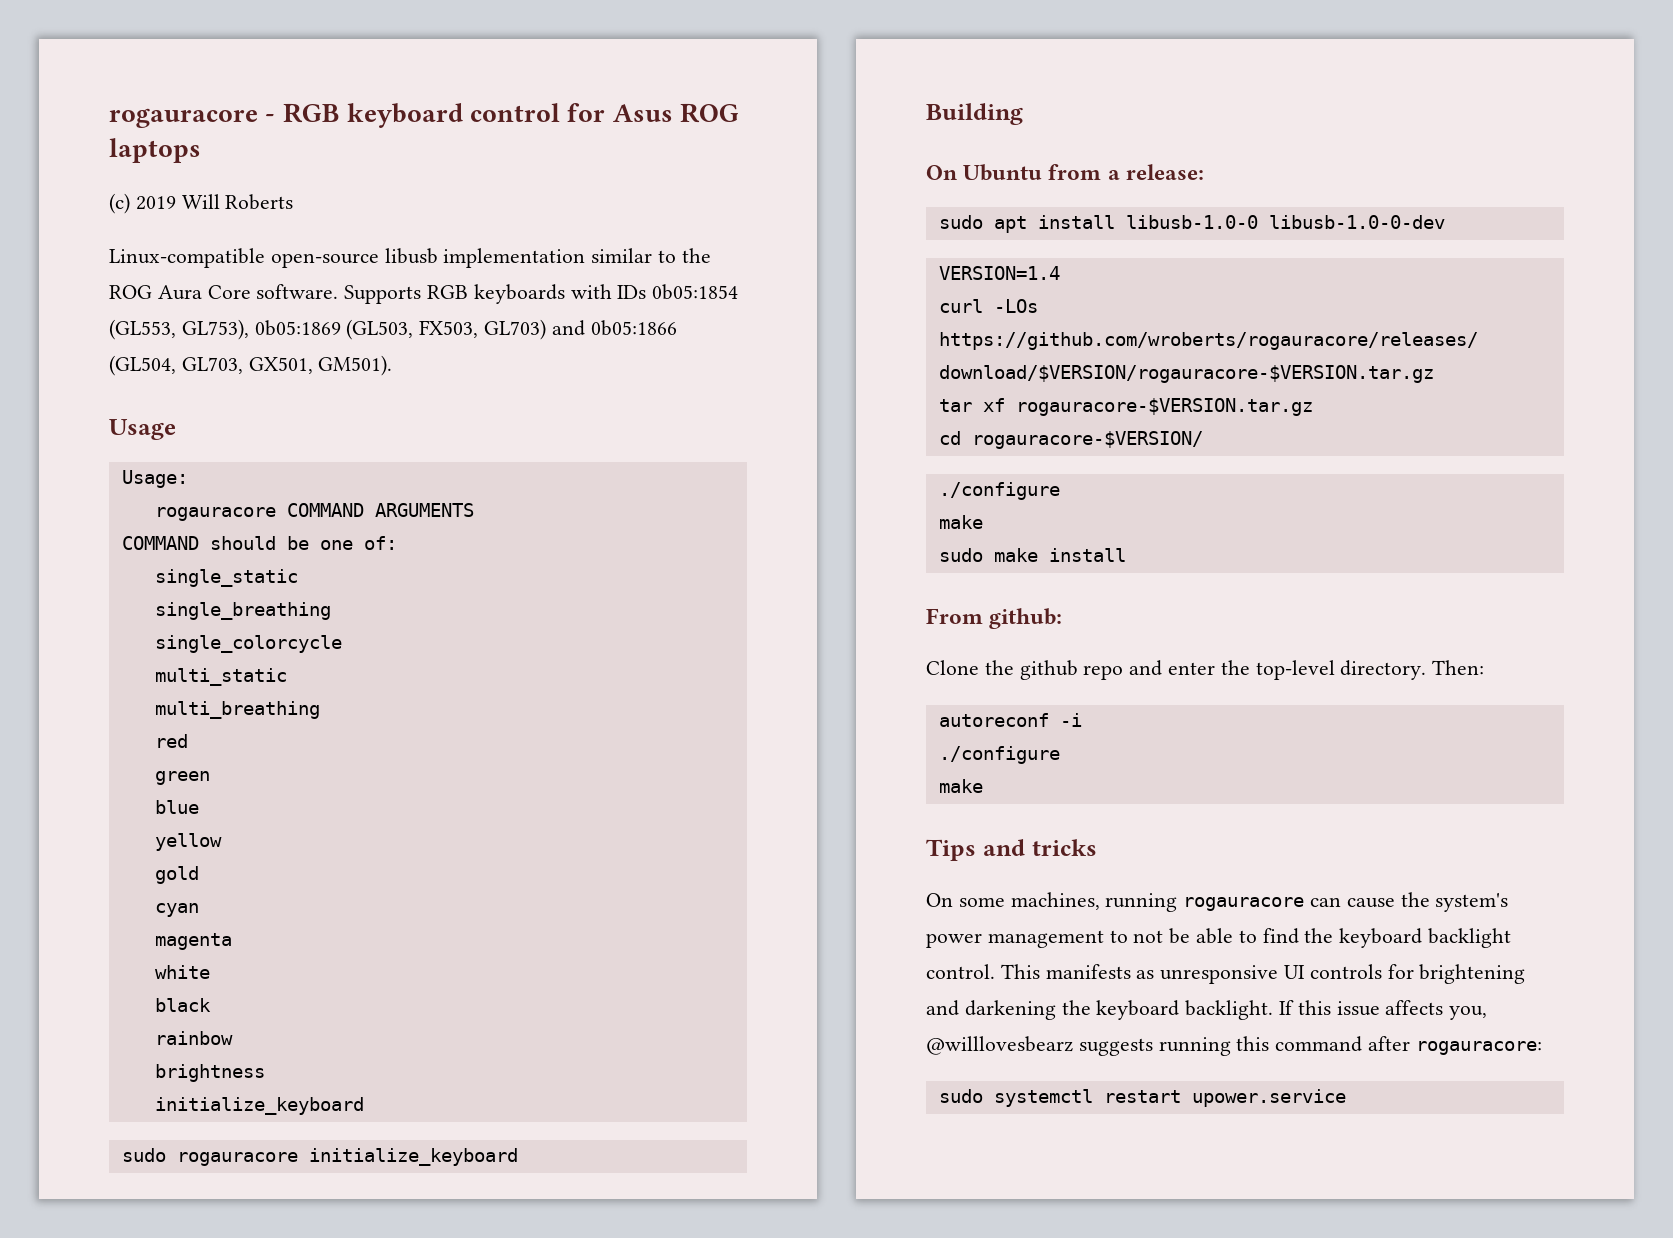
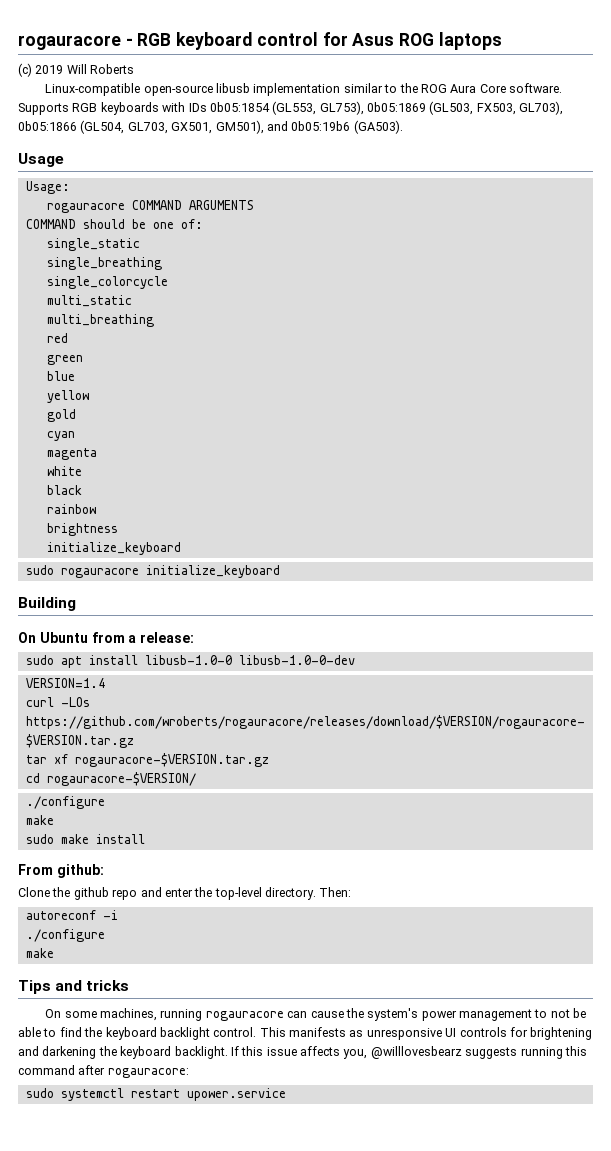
- Supports RGB keyboards with IDs 0b05:1854 (GL553, GL753), 0b05:1869 (GL503, FX503, GL703) and 0b05:1866 (GL504, GL703, GX501, GM501).
+ Supports RGB keyboards with IDs 0b05:1854 (GL553, GL753), 0b05:1869 (GL503, FX503, GL703), 0b05:1866 (GL504, GL703, GX501, GM501), and 0b05:19b6 (GA503).

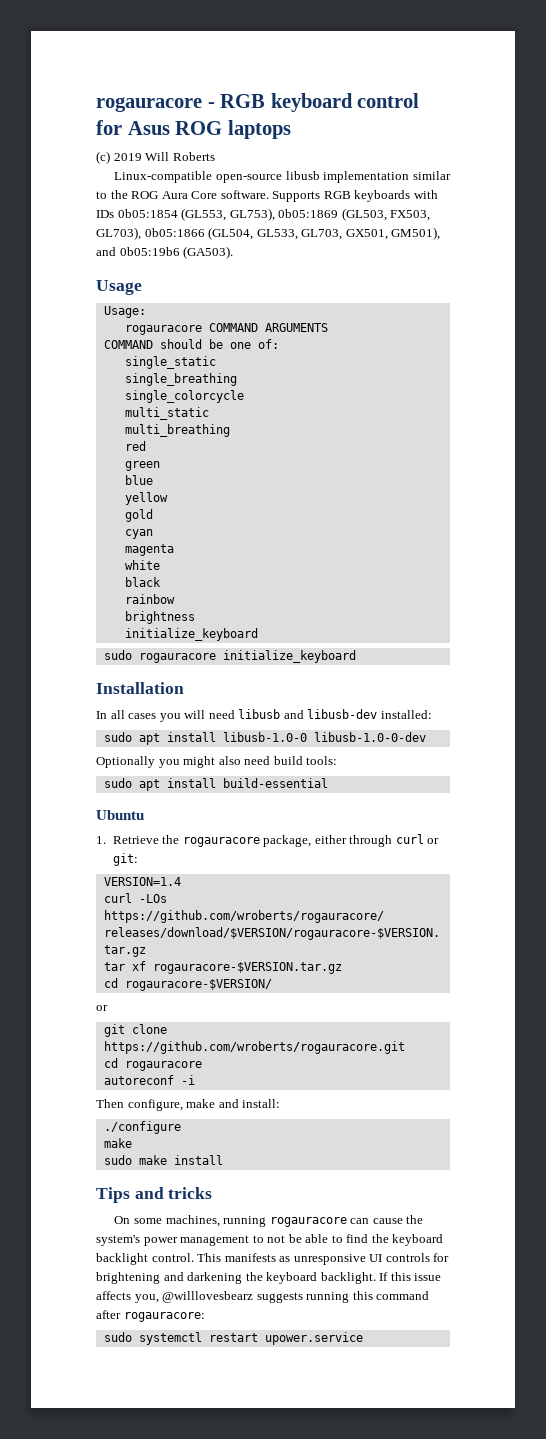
- Supports RGB keyboards with IDs 0b05:1854 (GL553, GL753), 0b05:1869 (GL503, FX503, GL703), 0b05:1866 (GL504, GL703, GX501, GM501), and 0b05:19b6 (GA503).
+ Supports RGB keyboards with IDs 0b05:1854 (GL553, GL753), 0b05:1869 (GL503, FX503, GL703), 0b05:1866 (GL504, GL533, GL703, GX501, GM501), and 0b05:19b6 (GA503).
- Building
- On Ubuntu from a release:
+ Installation
+ In all cases you will need libusb and libusb-dev installed:
+ Optionally you might also need build tools:
+ sudo apt install build-essential
+ Ubuntu
+ 1. Retrieve the rogauracore package, either through curl or git:
  cd rogauracore-$VERSION/
+ or
+ git clone https://github.com/wroberts/rogauracore.git
+ cd rogauracore
+ autoreconf -i
+ Then configure, make and install:
- From github:
- Clone the github repo and enter the top-level directory. Then:
- autoreconf -i
- ./configure
- make

